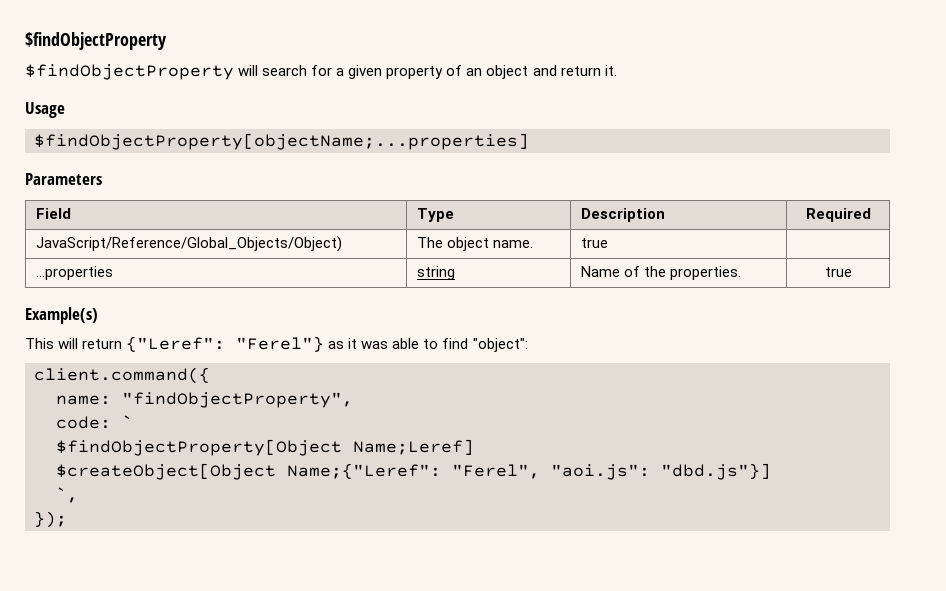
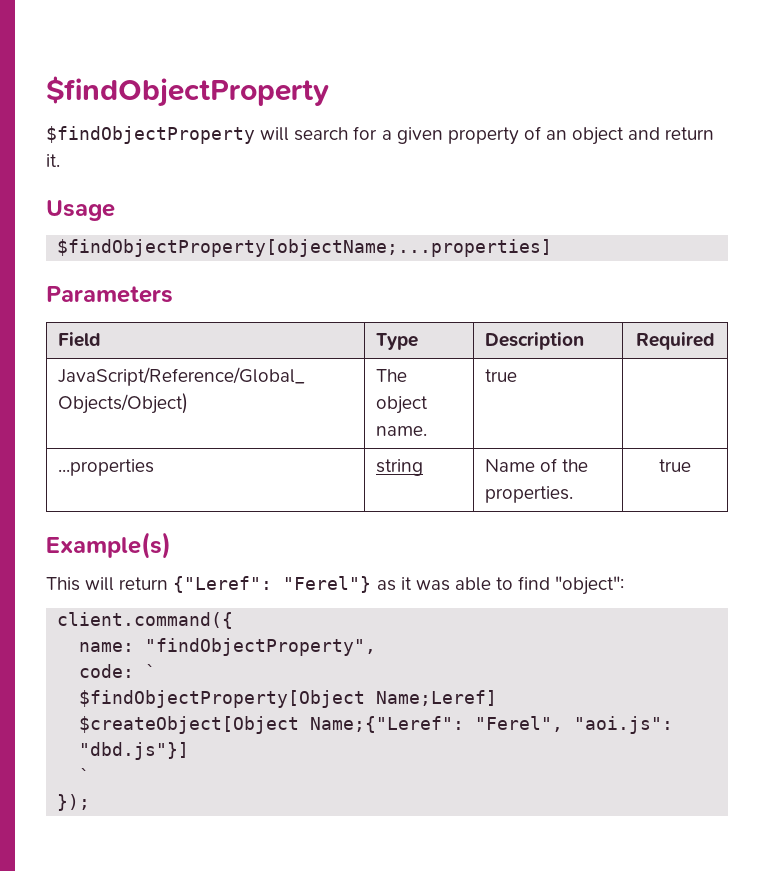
  $createObject[Object Name;{"Leref": "Ferel", "aoi.js": "dbd.js"}]
- `,
+ `

